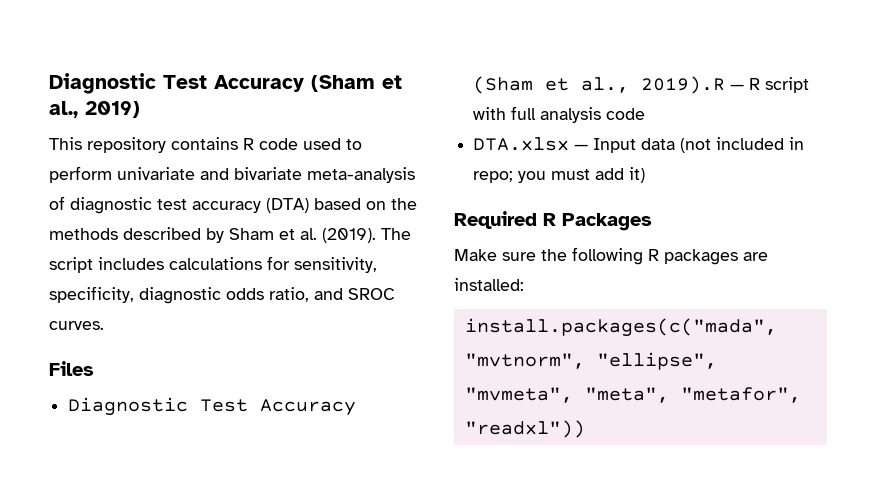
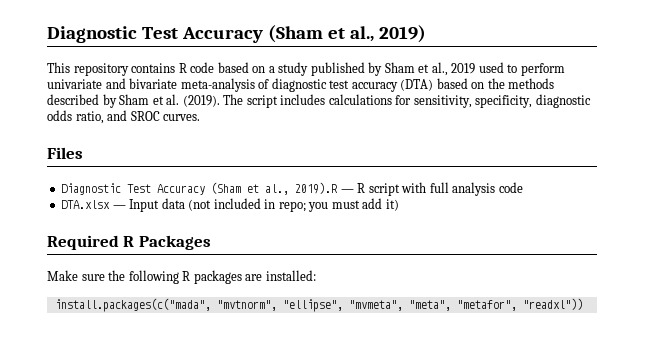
- This repository contains R code used to perform univariate and bivariate meta-analysis of diagnostic test accuracy (DTA) based on the methods described by Sham et al. (2019).
+ This repository contains R code based on a study published by Sham et al., 2019 used to perform univariate and bivariate meta-analysis of diagnostic test accuracy (DTA) based on the methods described by Sham et al. (2019).

